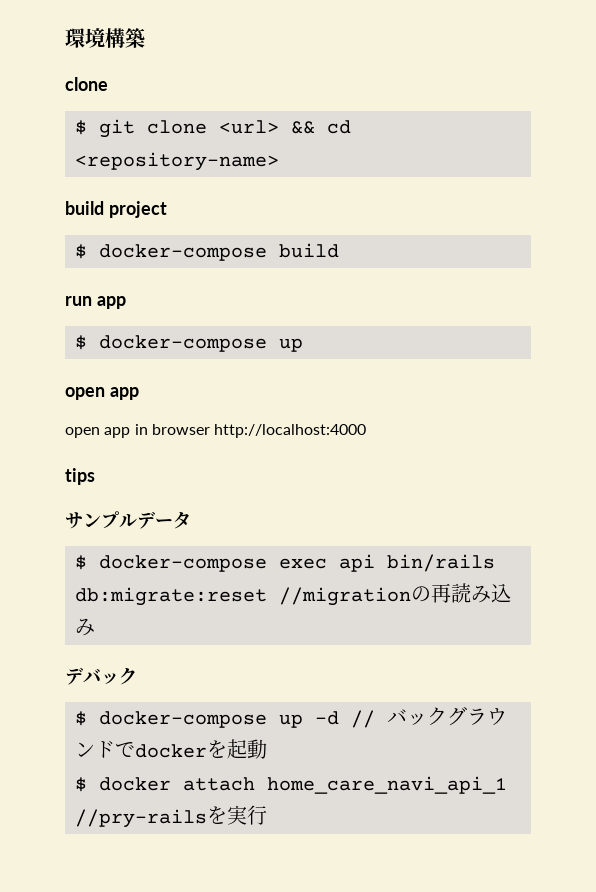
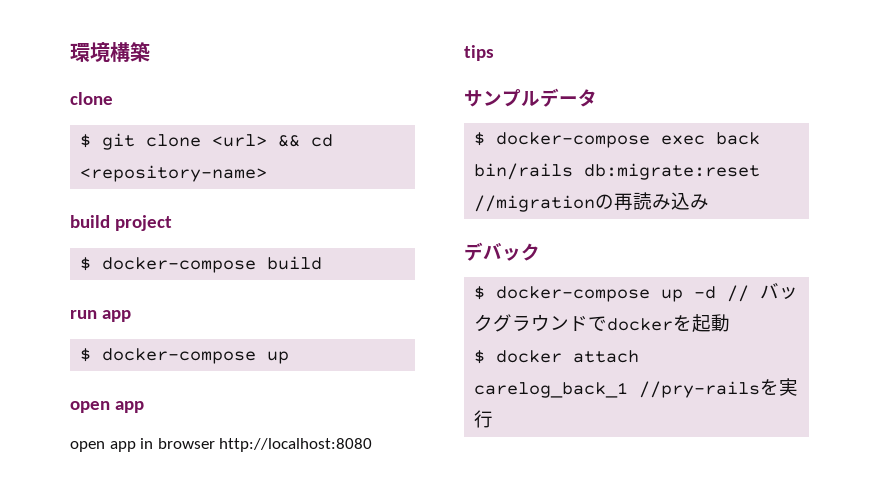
- open app in browser http://localhost:4000
+ open app in browser http://localhost:8080
- $ docker-compose exec api bin/rails db:migrate:reset //migrationの再読み込み
+ $ docker-compose exec back bin/rails db:migrate:reset //migrationの再読み込み
- $ docker attach home_care_navi_api_1 //pry-railsを実行
+ $ docker attach carelog_back_1 //pry-railsを実行

